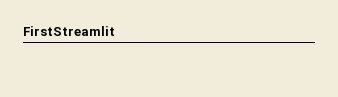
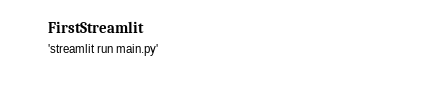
+ 'streamlit run main.py'

